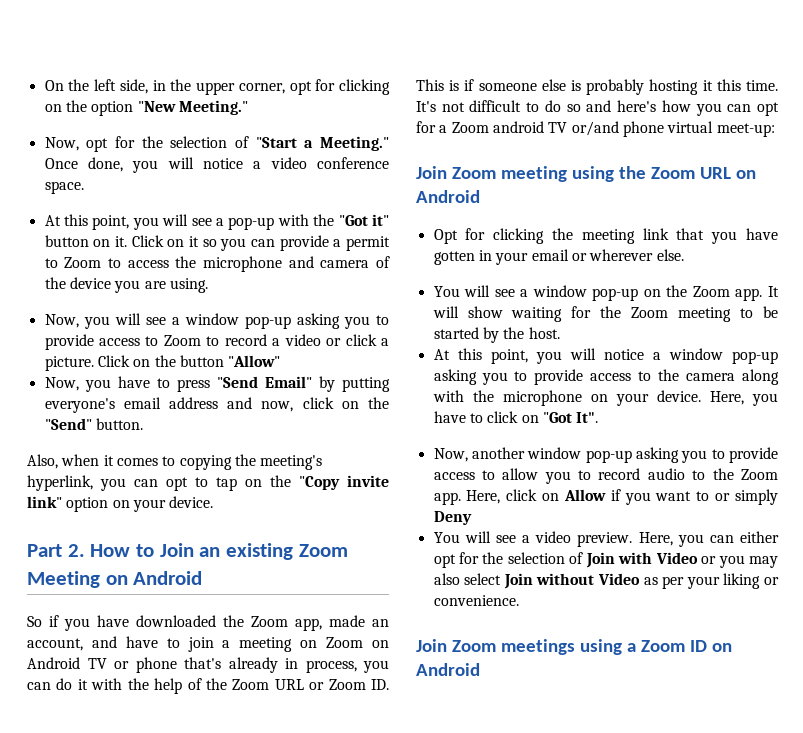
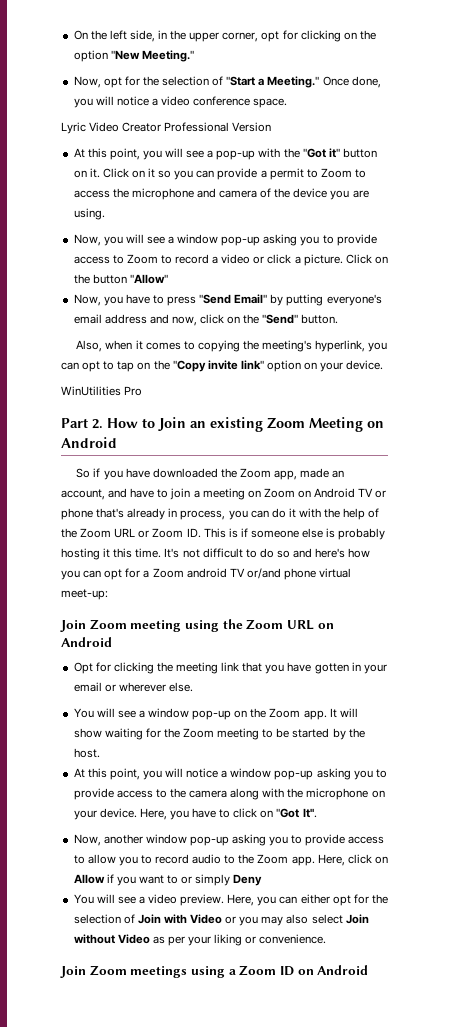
+ Lyric Video Creator Professional Version
+ WinUtilities Pro

